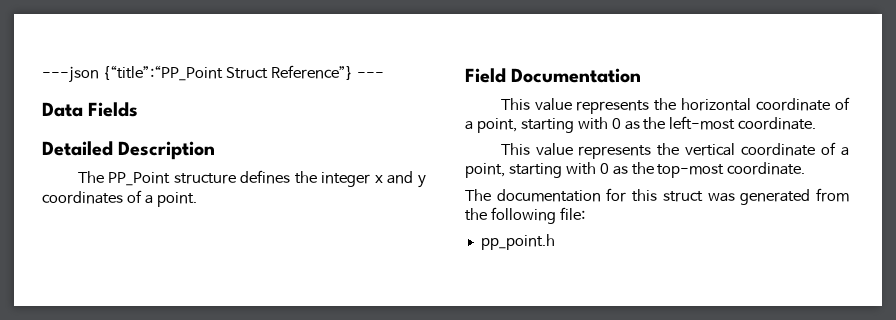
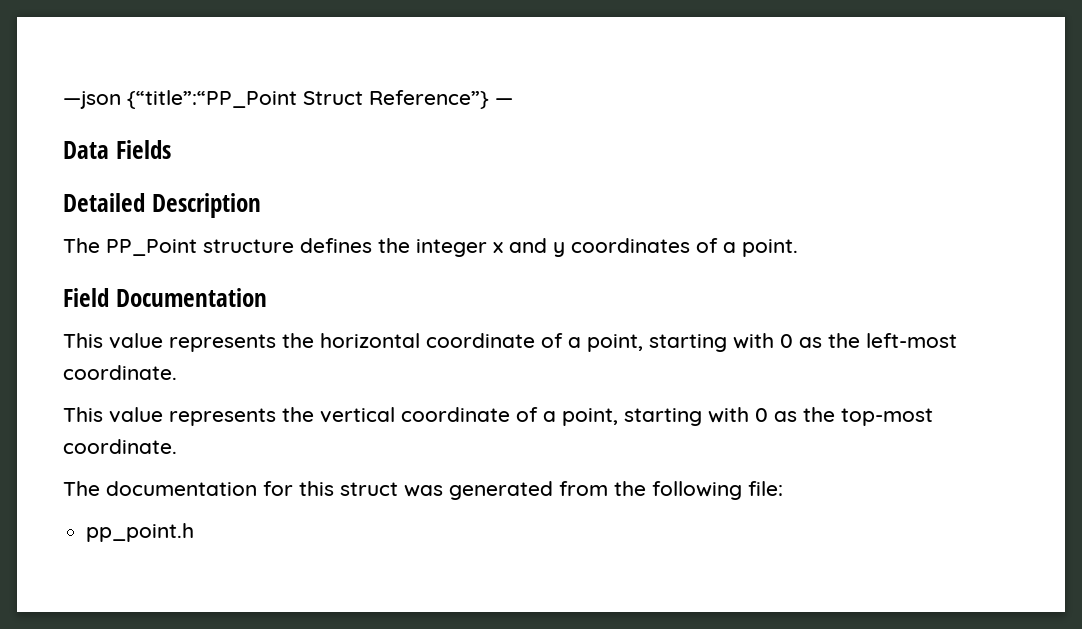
- ---json {“title”:“PP_Point Struct Reference”} ---
+ —json {“title”:“PP_Point Struct Reference”} —

